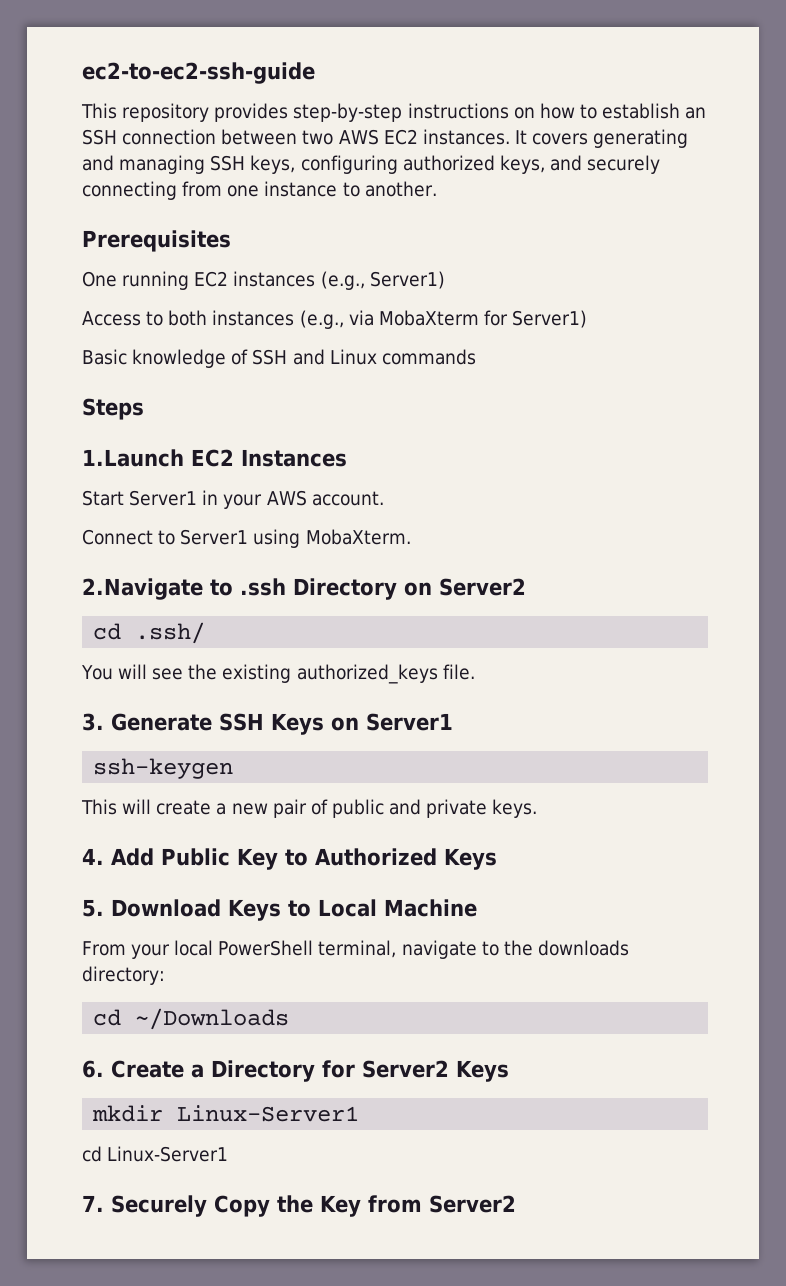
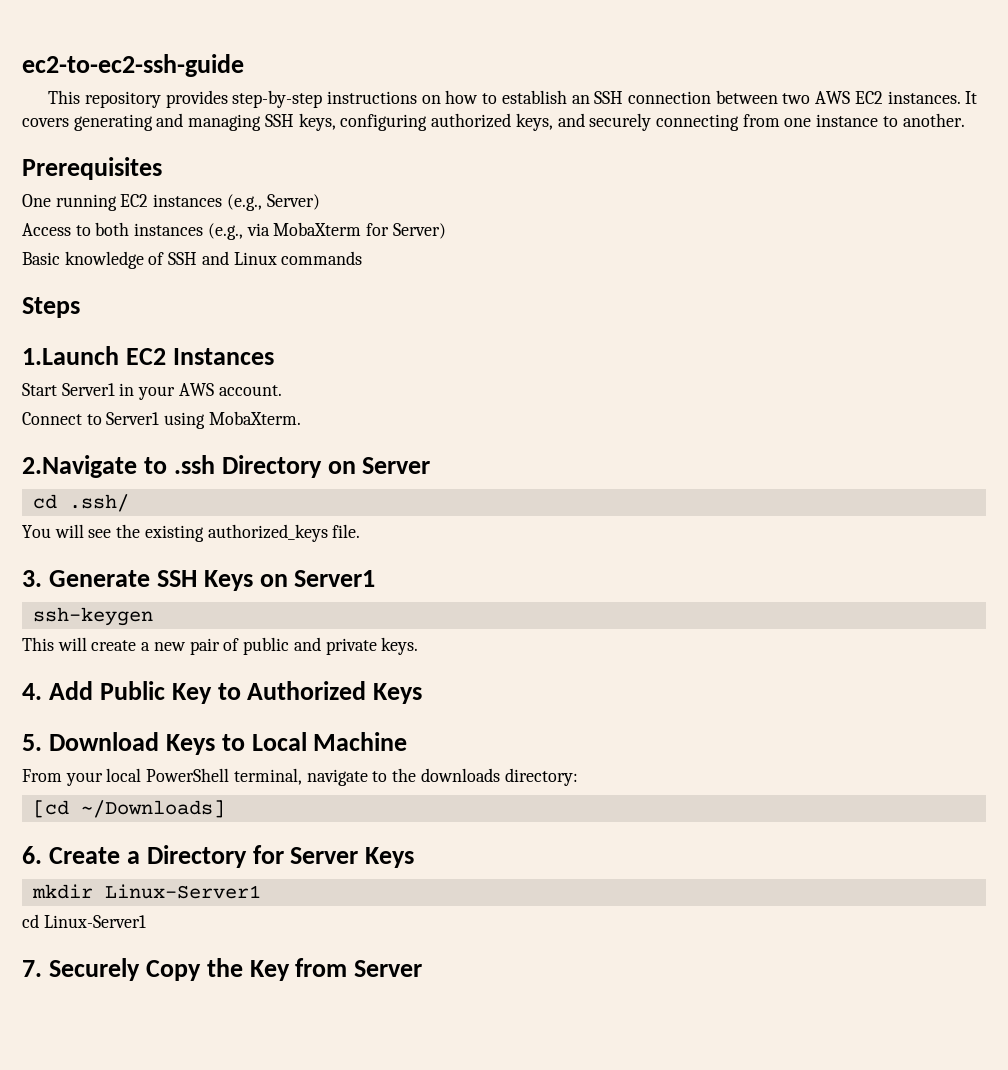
- One running EC2 instances (e.g., Server1)
+ One running EC2 instances (e.g., Server)
- Access to both instances (e.g., via MobaXterm for Server1)
+ Access to both instances (e.g., via MobaXterm for Server)
- 2.Navigate to .ssh Directory on Server2
+ 2.Navigate to .ssh Directory on Server
- cd ~/Downloads
+ [cd ~/Downloads]
- 6. Create a Directory for Server2 Keys
+ 6. Create a Directory for Server Keys
- 7. Securely Copy the Key from Server2
+ 7. Securely Copy the Key from Server

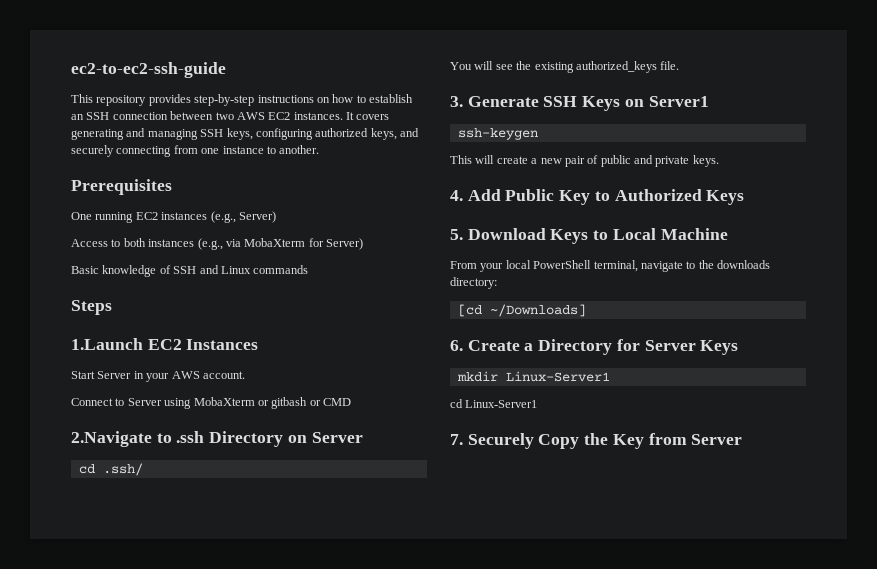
- Start Server1 in your AWS account.
+ Start Server in your AWS account.
- Connect to Server1 using MobaXterm.
+ Connect to Server using MobaXterm or gitbash or CMD

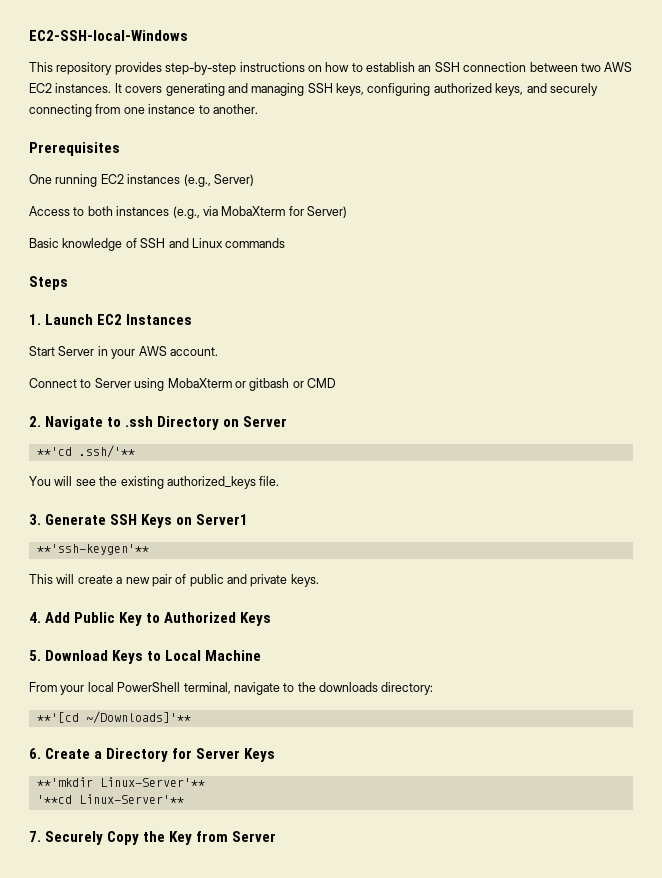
- ec2-to-ec2-ssh-guide
+ EC2-SSH-local-Windows
- 1.Launch EC2 Instances
+ 1. Launch EC2 Instances
- 2.Navigate to .ssh Directory on Server
+ 2. Navigate to .ssh Directory on Server
- cd .ssh/
+ **'cd .ssh/'**
- ssh-keygen
+ **'ssh-keygen'**
- [cd ~/Downloads]
+ **'[cd ~/Downloads]'**
- mkdir Linux-Server1
- cd Linux-Server1
+ **'mkdir Linux-Server'**
+ '**cd Linux-Server'**

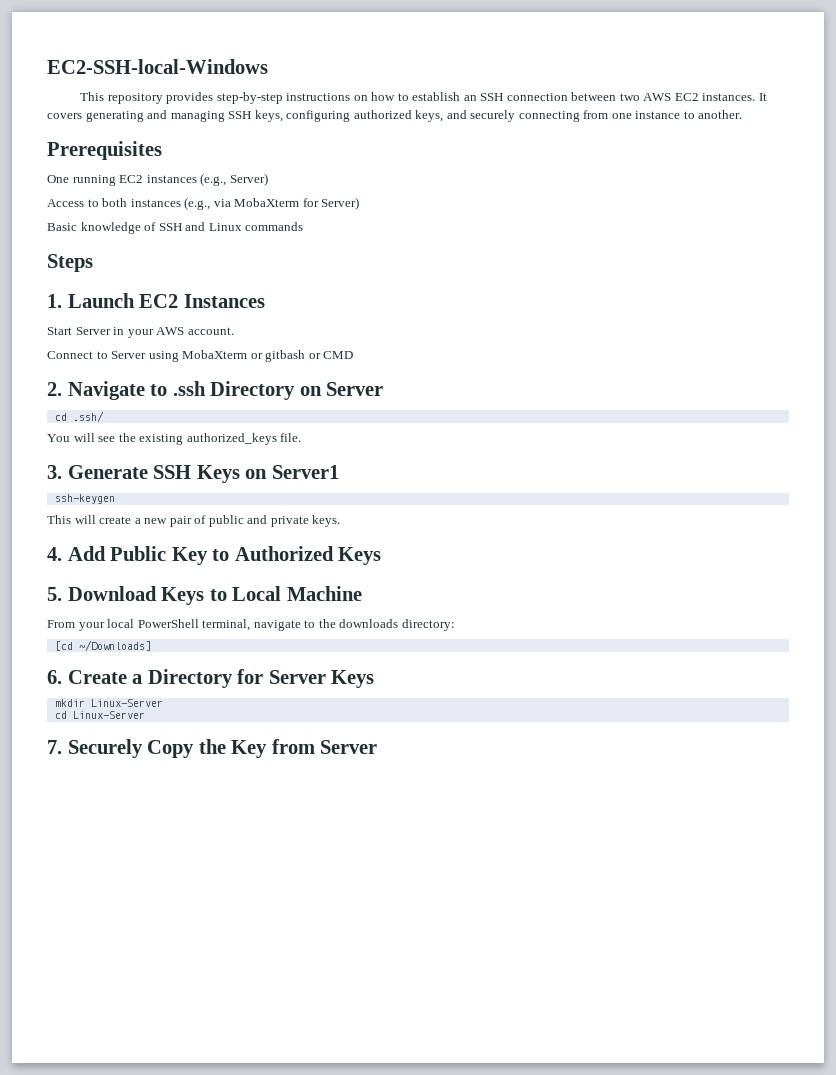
- **'cd .ssh/'**
+ cd .ssh/
- **'ssh-keygen'**
+ ssh-keygen
- **'[cd ~/Downloads]'**
+ [cd ~/Downloads]
- **'mkdir Linux-Server'**
- '**cd Linux-Server'**
+ mkdir Linux-Server
+ cd Linux-Server

